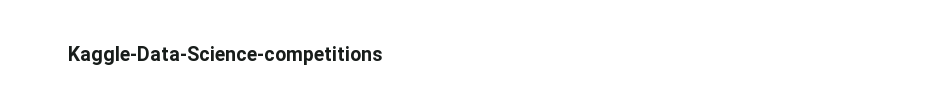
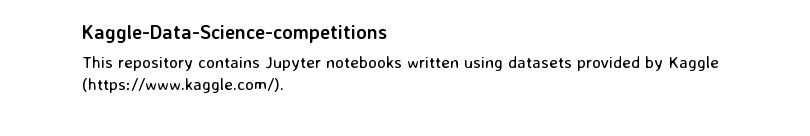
+ This repository contains Jupyter notebooks written using datasets provided by Kaggle (https://www.kaggle.com/).

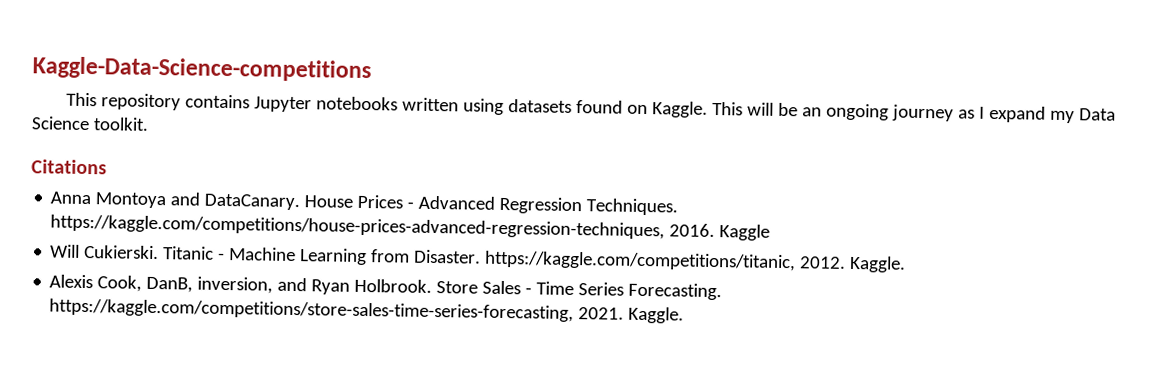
- This repository contains Jupyter notebooks written using datasets provided by Kaggle (https://www.kaggle.com/).
+ This repository contains Jupyter notebooks written using datasets found on Kaggle. This will be an ongoing journey as I expand my Data Science toolkit.
+ Citations
+ Anna Montoya and DataCanary. House Prices - Advanced Regression Techniques. https://kaggle.com/competitions/house-prices-advanced-regression-techniques, 2016. Kaggle
+ Will Cukierski. Titanic - Machine Learning from Disaster. https://kaggle.com/competitions/titanic, 2012. Kaggle.
+ Alexis Cook, DanB, inversion, and Ryan Holbrook. Store Sales - Time Series Forecasting. https://kaggle.com/competitions/store-sales-time-series-forecasting, 2021. Kaggle.

